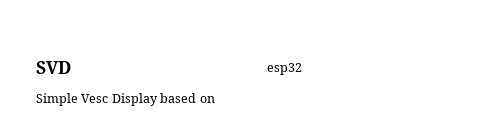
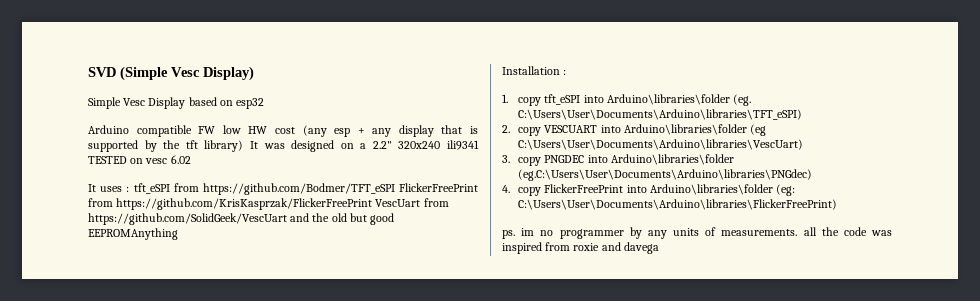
- SVD
+ SVD (Simple Vesc Display)
+ Arduino compatible FW low HW cost (any esp + any display that is supported by the tft library) It was designed on a 2.2" 320x240 ili9341 TESTED on vesc 6.02
+ It uses : tft_eSPI from https://github.com/Bodmer/TFT_eSPI FlickerFreePrint from https://github.com/KrisKasprzak/FlickerFreePrint VescUart from https://github.com/SolidGeek/VescUart and the old but good EEPROMAnything
+ Installation :
+ 1. copy tft_eSPI into Arduino\libraries\folder (eg. C:\Users\User\Documents\Arduino\libraries\TFT_eSPI)
+ 2. copy VESCUART into Arduino\libraries\folder (eg C:\Users\User\Documents\Arduino\libraries\VescUart)
+ 3. copy PNGDEC into Arduino\libraries\folder (eg.C:\Users\User\Documents\Arduino\libraries\PNGdec)
+ 4. copy FlickerFreePrint into Arduino\libraries\folder (eg: C:\Users\User\Documents\Arduino\libraries\FlickerFreePrint)
+ ps. im no programmer by any units of measurements. all the code was inspired from roxie and davega

